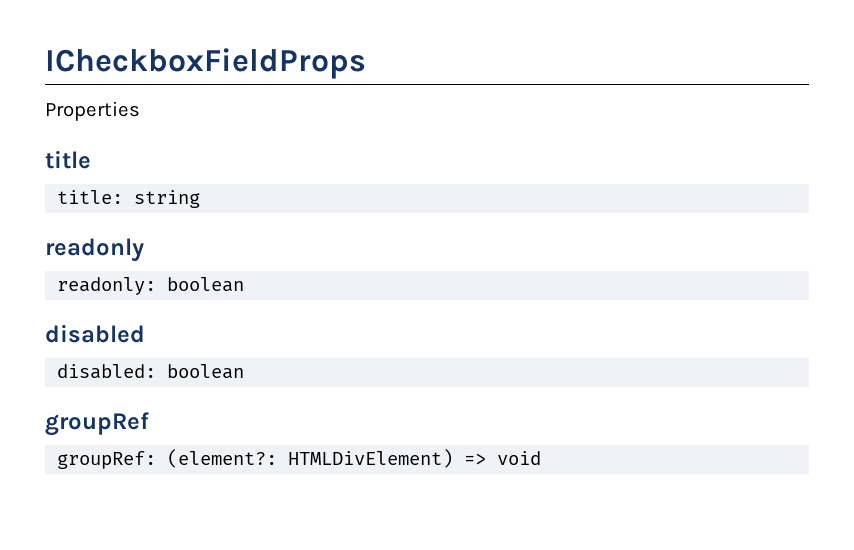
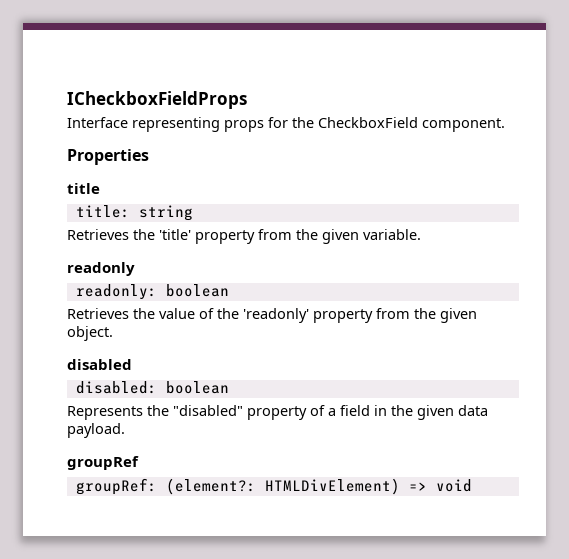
+ Interface representing props for the CheckboxField component.
  Properties
  title
  title: string
+ Retrieves the 'title' property from the given variable.
  readonly
  readonly: boolean
+ Retrieves the value of the 'readonly' property from the given object.
  disabled
  disabled: boolean
+ Represents the "disabled" property of a field in the given data payload.

